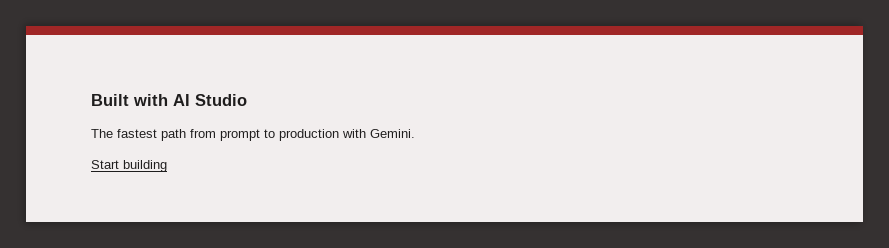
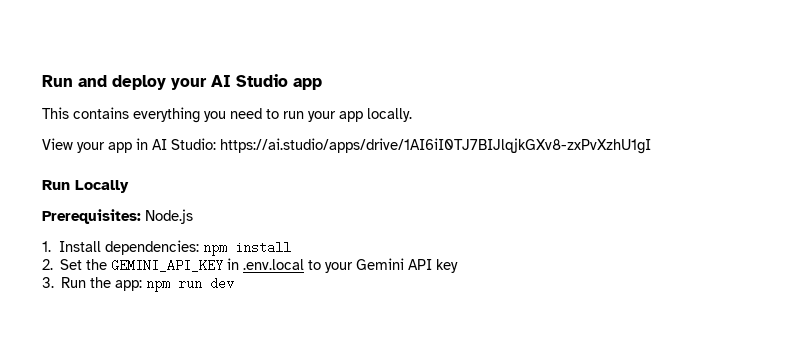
- Built with AI Studio
- The fastest path from prompt to production with Gemini.
- Start building
+ Run and deploy your AI Studio app
+ This contains everything you need to run your app locally.
+ View your app in AI Studio: https://ai.studio/apps/drive/1AI6iI0TJ7BIJlqjkGXv8-zxPvXzhU1gI
+ Run Locally
+ Prerequisites: Node.js
+ 1. Install dependencies: npm install
+ 2. Set the GEMINI_API_KEY in .env.local to your Gemini API key
+ 3. Run the app: npm run dev

